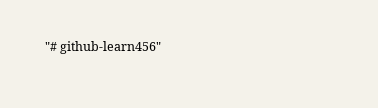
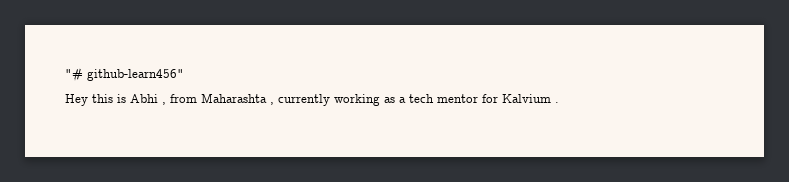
+ Hey this is Abhi , from Maharashta , currently working as a tech mentor for Kalvium .

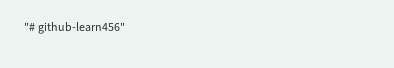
- Hey this is Abhi , from Maharashta , currently working as a tech mentor for Kalvium .

